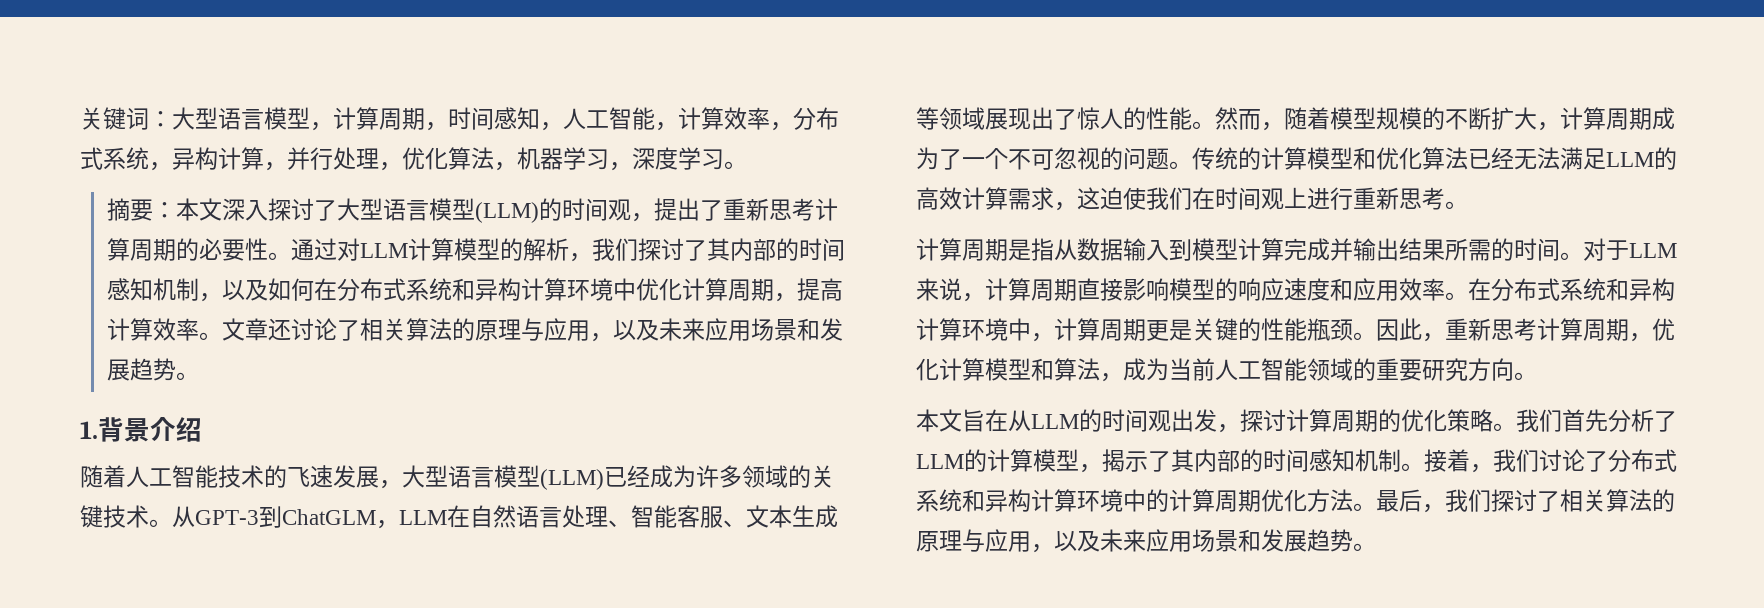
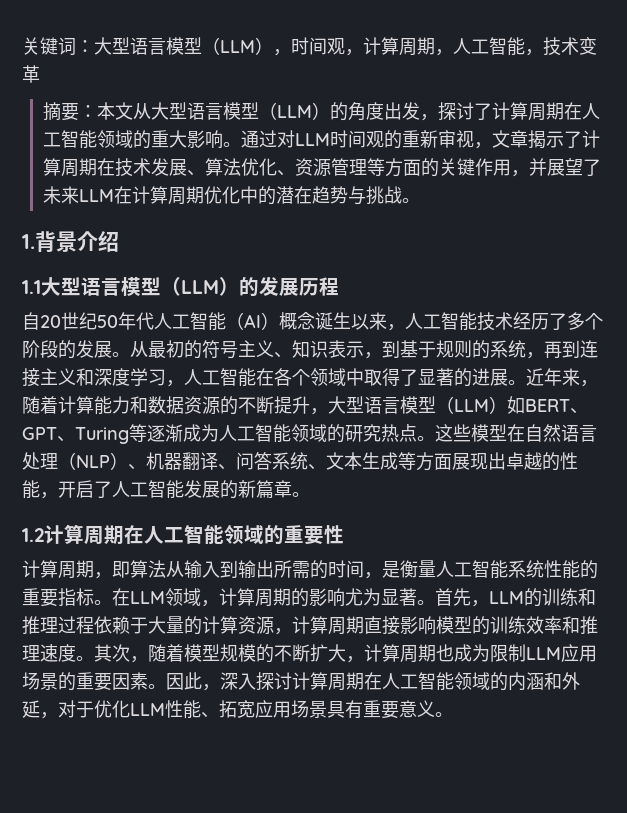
- 关键词：大型语言模型，计算周期，时间感知，人工智能，计算效率，分布式系统，异构计算，并行处理，优化算法，机器学习，深度学习。
+ 关键词：大型语言模型（LLM），时间观，计算周期，人工智能，技术变革
- 摘要：本文深入探讨了大型语言模型(LLM)的时间观，提出了重新思考计算周期的必要性。通过对LLM计算模型的解析，我们探讨了其内部的时间感知机制，以及如何在分布式系统和异构计算环境中优化计算周期，提高计算效率。文章还讨论了相关算法的原理与应用，以及未来应用场景和发展趋势。
+ 摘要：本文从大型语言模型（LLM）的角度出发，探讨了计算周期在人工智能领域的重大影响。通过对LLM时间观的重新审视，文章揭示了计算周期在技术发展、算法优化、资源管理等方面的关键作用，并展望了未来LLM在计算周期优化中的潜在趋势与挑战。
  1.背景介绍
- 随着人工智能技术的飞速发展，大型语言模型(LLM)已经成为许多领域的关键技术。从GPT-3到ChatGLM，LLM在自然语言处理、智能客服、文本生成等领域展现出了惊人的性能。然而，随着模型规模的不断扩大，计算周期成为了一个不可忽视的问题。传统的计算模型和优化算法已经无法满足LLM的高效计算需求，这迫使我们在时间观上进行重新思考。
- 计算周期是指从数据输入到模型计算完成并输出结果所需的时间。对于LLM来说，计算周期直接影响模型的响应速度和应用效率。在分布式系统和异构计算环境中，计算周期更是关键的性能瓶颈。因此，重新思考计算周期，优化计算模型和算法，成为当前人工智能领域的重要研究方向。
- 本文旨在从LLM的时间观出发，探讨计算周期的优化策略。我们首先分析了LLM的计算模型，揭示了其内部的时间感知机制。接着，我们讨论了分布式系统和异构计算环境中的计算周期优化方法。最后，我们探讨了相关算法的原理与应用，以及未来应用场景和发展趋势。
+ 1.1大型语言模型（LLM）的发展历程
+ 自20世纪50年代人工智能（AI）概念诞生以来，人工智能技术经历了多个阶段的发展。从最初的符号主义、知识表示，到基于规则的系统，再到连接主义和深度学习，人工智能在各个领域中取得了显著的进展。近年来，随着计算能力和数据资源的不断提升，大型语言模型（LLM）如BERT、GPT、Turing等逐渐成为人工智能领域的研究热点。这些模型在自然语言处理（NLP）、机器翻译、问答系统、文本生成等方面展现出卓越的性能，开启了人工智能发展的新篇章。
+ 1.2计算周期在人工智能领域的重要性
+ 计算周期，即算法从输入到输出所需的时间，是衡量人工智能系统性能的重要指标。在LLM领域，计算周期的影响尤为显著。首先，LLM的训练和推理过程依赖于大量的计算资源，计算周期直接影响模型的训练效率和推理速度。其次，随着模型规模的不断扩大，计算周期也成为限制LLM应用场景的重要因素。因此，深入探讨计算周期在人工智能领域的内涵和外延，对于优化LLM性能、拓宽应用场景具有重要意义。

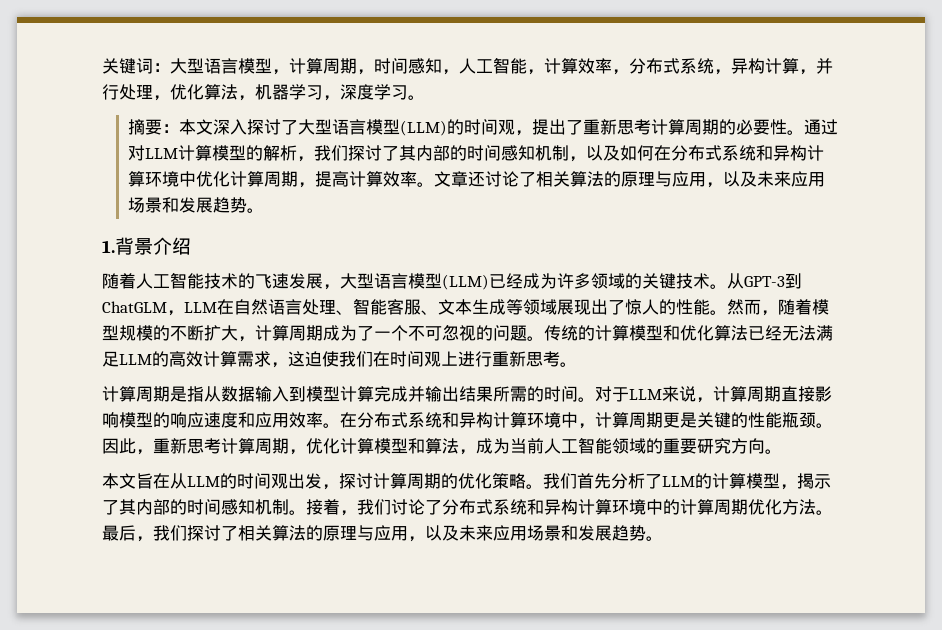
- 关键词：大型语言模型（LLM），时间观，计算周期，人工智能，技术变革
+ 关键词：大型语言模型，计算周期，时间感知，人工智能，计算效率，分布式系统，异构计算，并行处理，优化算法，机器学习，深度学习。
- 摘要：本文从大型语言模型（LLM）的角度出发，探讨了计算周期在人工智能领域的重大影响。通过对LLM时间观的重新审视，文章揭示了计算周期在技术发展、算法优化、资源管理等方面的关键作用，并展望了未来LLM在计算周期优化中的潜在趋势与挑战。
+ 摘要：本文深入探讨了大型语言模型(LLM)的时间观，提出了重新思考计算周期的必要性。通过对LLM计算模型的解析，我们探讨了其内部的时间感知机制，以及如何在分布式系统和异构计算环境中优化计算周期，提高计算效率。文章还讨论了相关算法的原理与应用，以及未来应用场景和发展趋势。
  1.背景介绍
- 1.1大型语言模型（LLM）的发展历程
- 自20世纪50年代人工智能（AI）概念诞生以来，人工智能技术经历了多个阶段的发展。从最初的符号主义、知识表示，到基于规则的系统，再到连接主义和深度学习，人工智能在各个领域中取得了显著的进展。近年来，随着计算能力和数据资源的不断提升，大型语言模型（LLM）如BERT、GPT、Turing等逐渐成为人工智能领域的研究热点。这些模型在自然语言处理（NLP）、机器翻译、问答系统、文本生成等方面展现出卓越的性能，开启了人工智能发展的新篇章。
- 1.2计算周期在人工智能领域的重要性
- 计算周期，即算法从输入到输出所需的时间，是衡量人工智能系统性能的重要指标。在LLM领域，计算周期的影响尤为显著。首先，LLM的训练和推理过程依赖于大量的计算资源，计算周期直接影响模型的训练效率和推理速度。其次，随着模型规模的不断扩大，计算周期也成为限制LLM应用场景的重要因素。因此，深入探讨计算周期在人工智能领域的内涵和外延，对于优化LLM性能、拓宽应用场景具有重要意义。
+ 随着人工智能技术的飞速发展，大型语言模型(LLM)已经成为许多领域的关键技术。从GPT-3到ChatGLM，LLM在自然语言处理、智能客服、文本生成等领域展现出了惊人的性能。然而，随着模型规模的不断扩大，计算周期成为了一个不可忽视的问题。传统的计算模型和优化算法已经无法满足LLM的高效计算需求，这迫使我们在时间观上进行重新思考。
+ 计算周期是指从数据输入到模型计算完成并输出结果所需的时间。对于LLM来说，计算周期直接影响模型的响应速度和应用效率。在分布式系统和异构计算环境中，计算周期更是关键的性能瓶颈。因此，重新思考计算周期，优化计算模型和算法，成为当前人工智能领域的重要研究方向。
+ 本文旨在从LLM的时间观出发，探讨计算周期的优化策略。我们首先分析了LLM的计算模型，揭示了其内部的时间感知机制。接着，我们讨论了分布式系统和异构计算环境中的计算周期优化方法。最后，我们探讨了相关算法的原理与应用，以及未来应用场景和发展趋势。

